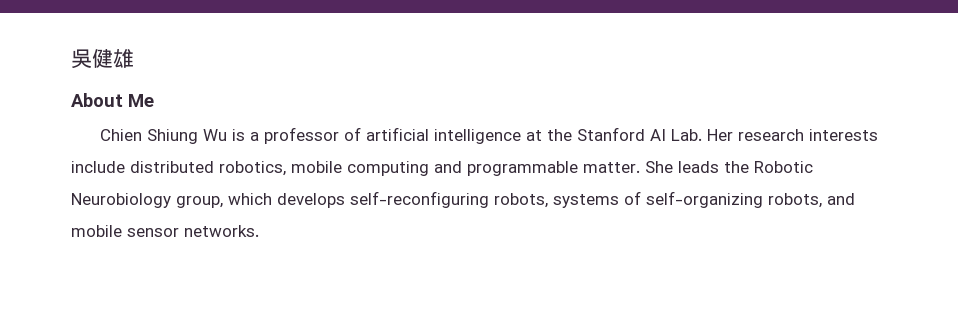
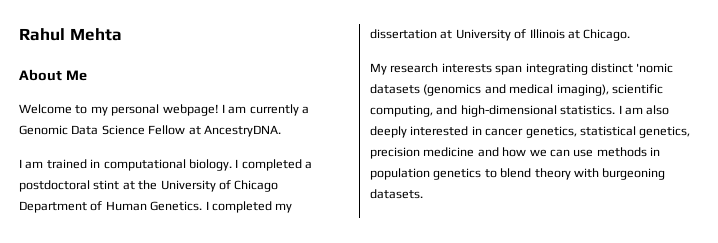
- 吳健雄
+ Rahul Mehta
- Chien Shiung Wu is a professor of artificial intelligence at the Stanford AI Lab. Her research interests include distributed robotics, mobile computing and programmable matter. She leads the Robotic Neurobiology group, which develops self-reconfiguring robots, systems of self-organizing robots, and mobile sensor networks.
+ Welcome to my personal webpage! I am currently a Genomic Data Science Fellow at AncestryDNA.
+ I am trained in computational biology. I completed a postdoctoral stint at the University of Chicago Department of Human Genetics. I completed my dissertation at University of Illinois at Chicago.
+ My research interests span integrating distinct 'nomic datasets (genomics and medical imaging), scientific computing, and high-dimensional statistics. I am also deeply interested in cancer genetics, statistical genetics, precision medicine and how we can use methods in population genetics to blend theory with burgeoning datasets.

